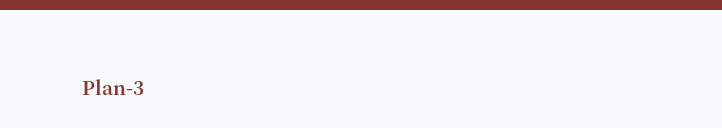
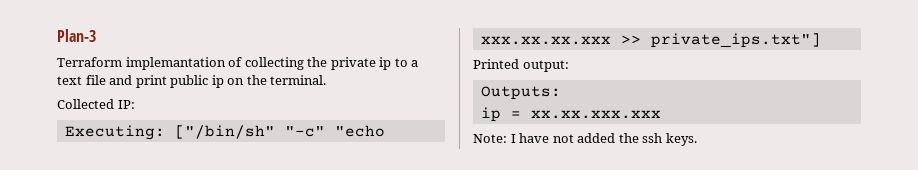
+ Terraform implemantation of collecting the private ip to a text file and print public ip on the terminal.
+ Collected IP:
+ Executing: ["/bin/sh" "-c" "echo xxx.xx.xx.xxx >> private_ips.txt"]
+ Printed output:
+ Outputs:
+ ip = xx.xx.xxx.xxx
+ Note: I have not added the ssh keys.

